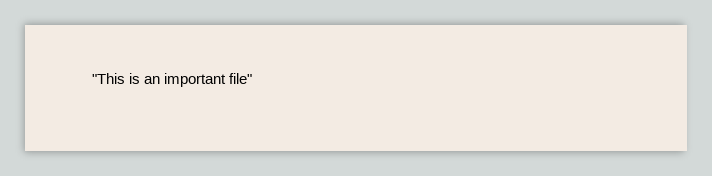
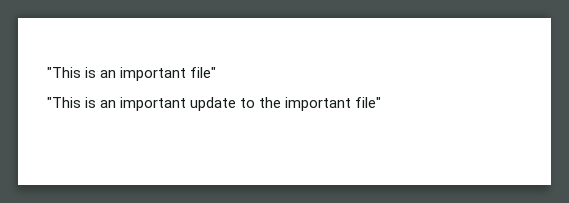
+ "This is an important update to the important file"

